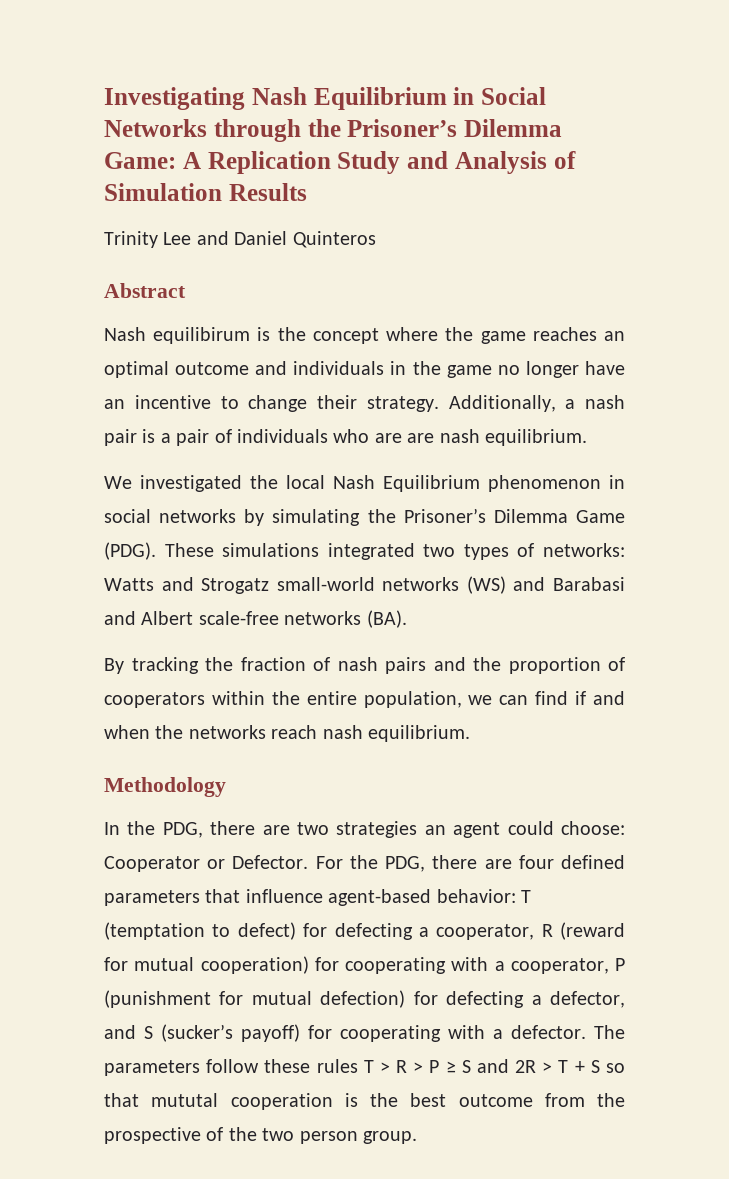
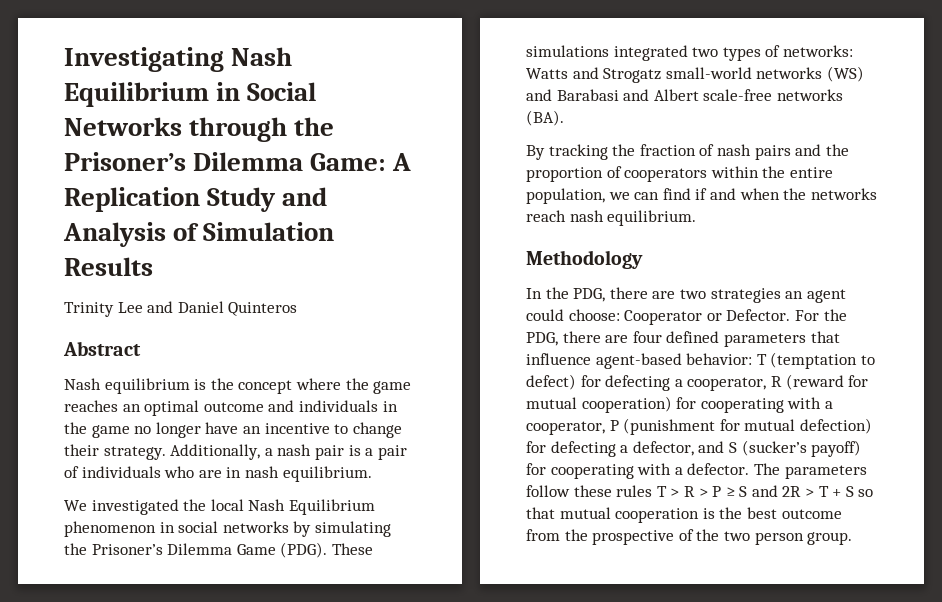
- Nash equilibirum is the concept where the game reaches an optimal outcome and individuals in the game no longer have an incentive to change their strategy.
+ Nash equilibrium is the concept where the game reaches an optimal outcome and individuals in the game no longer have an incentive to change their strategy.
- Additionally, a nash pair is a pair of individuals who are are nash equilibrium.
+ Additionally, a nash pair is a pair of individuals who are in nash equilibrium.
- The parameters follow these rules T > R > P ≥ S and 2R > T + S so that mututal cooperation is the best outcome from the prospective of the two person group.
+ The parameters follow these rules T > R > P ≥ S and 2R > T + S so that mutual cooperation is the best outcome from the prospective of the two person group.

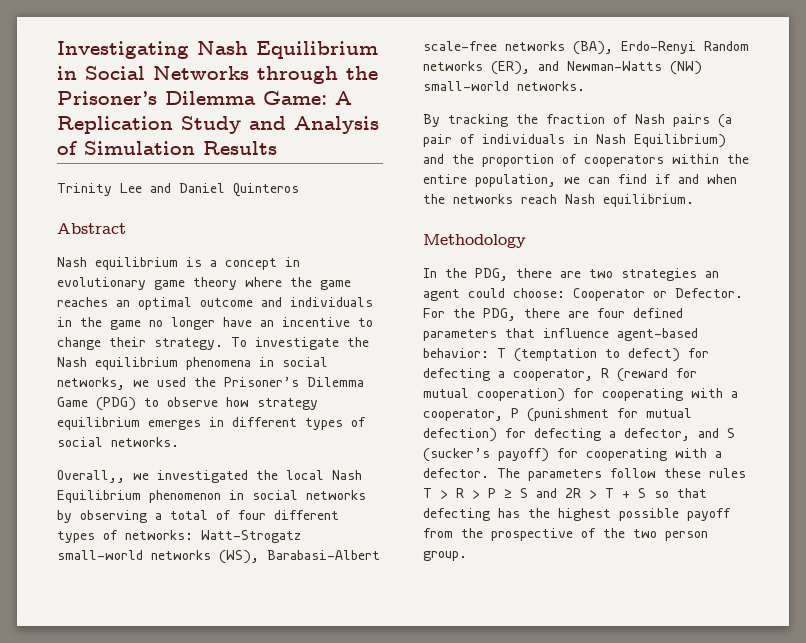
- Nash equilibrium is the concept where the game reaches an optimal outcome and individuals in the game no longer have an incentive to change their strategy.
+ Nash equilibrium is a concept in evolutionary game theory where the game reaches an optimal outcome and individuals in the game no longer have an incentive to change their strategy.
- Additionally, a nash pair is a pair of individuals who are in nash equilibrium.
- We investigated the local Nash Equilibrium phenomenon in social networks by simulating the Prisoner’s Dilemma Game (PDG). These simulations integrated two types of networks: Watts and Strogatz small-world networks (WS) and Barabasi and Albert scale-free networks (BA).
+ To investigate the Nash equilibrium phenomena in social networks, we used the Prisoner’s Dilemma Game (PDG) to observe how strategy equilibrium emerges in different types of social networks.
+ Overall,, we investigated the local Nash Equilibrium phenomenon in social networks by observing a total of four different types of networks: Watt-Strogatz small-world networks (WS), Barabasi-Albert scale-free networks (BA), Erdo-Renyi Random networks (ER), and Newman-Watts (NW) small-world networks.
- By tracking the fraction of nash pairs and the proportion of cooperators within the entire population, we can find if and when the networks reach nash equilibrium.
+ By tracking the fraction of Nash pairs (a pair of individuals in Nash Equilibrium) and the proportion of cooperators within the entire population, we can find if and when the networks reach Nash equilibrium.
- The parameters follow these rules T > R > P ≥ S and 2R > T + S so that mutual cooperation is the best outcome from the prospective of the two person group.
+ The parameters follow these rules T > R > P ≥ S and 2R > T + S so that defecting has the highest possible payoff from the prospective of the two person group.

